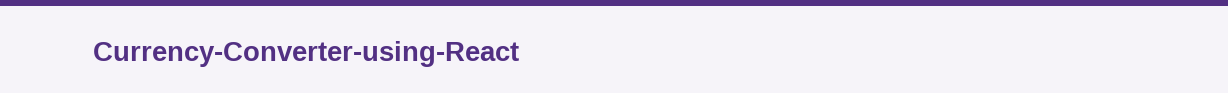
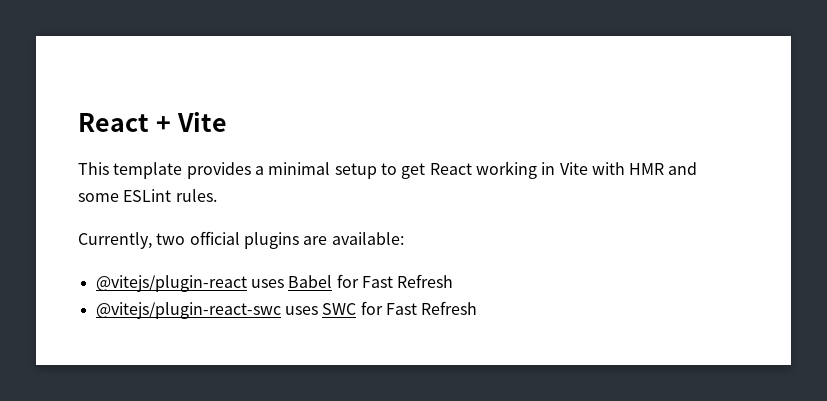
- Currency-Converter-using-React
+ React + Vite
+ This template provides a minimal setup to get React working in Vite with HMR and some ESLint rules.
+ Currently, two official plugins are available:
+ @vitejs/plugin-react uses Babel for Fast Refresh
+ @vitejs/plugin-react-swc uses SWC for Fast Refresh

